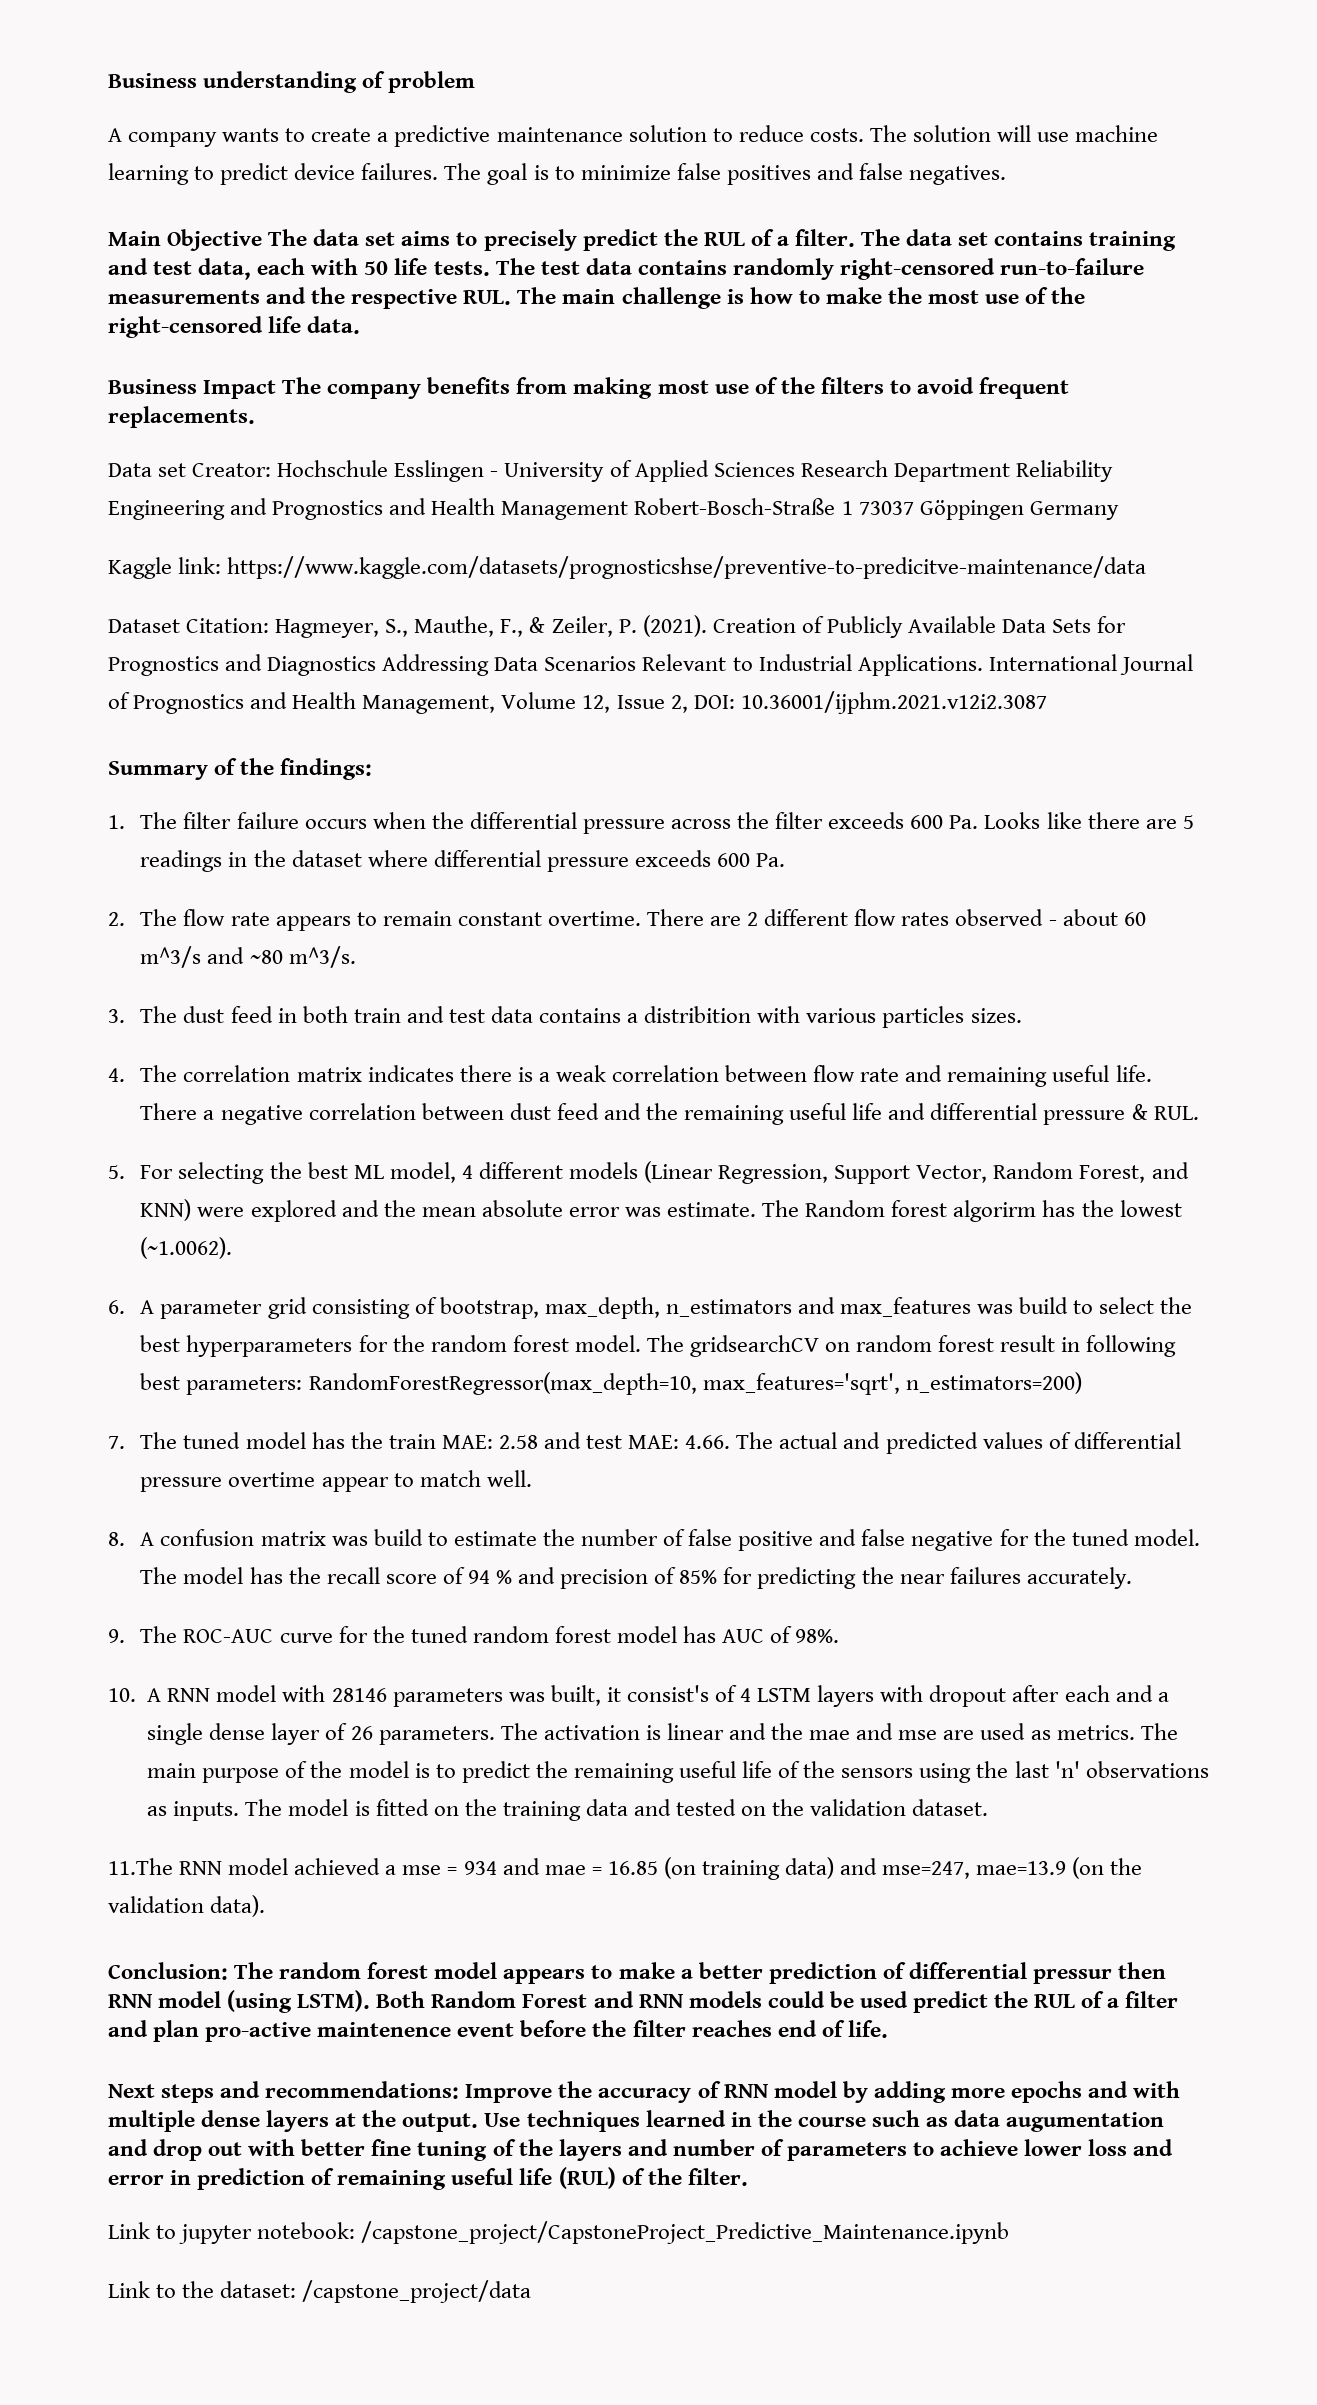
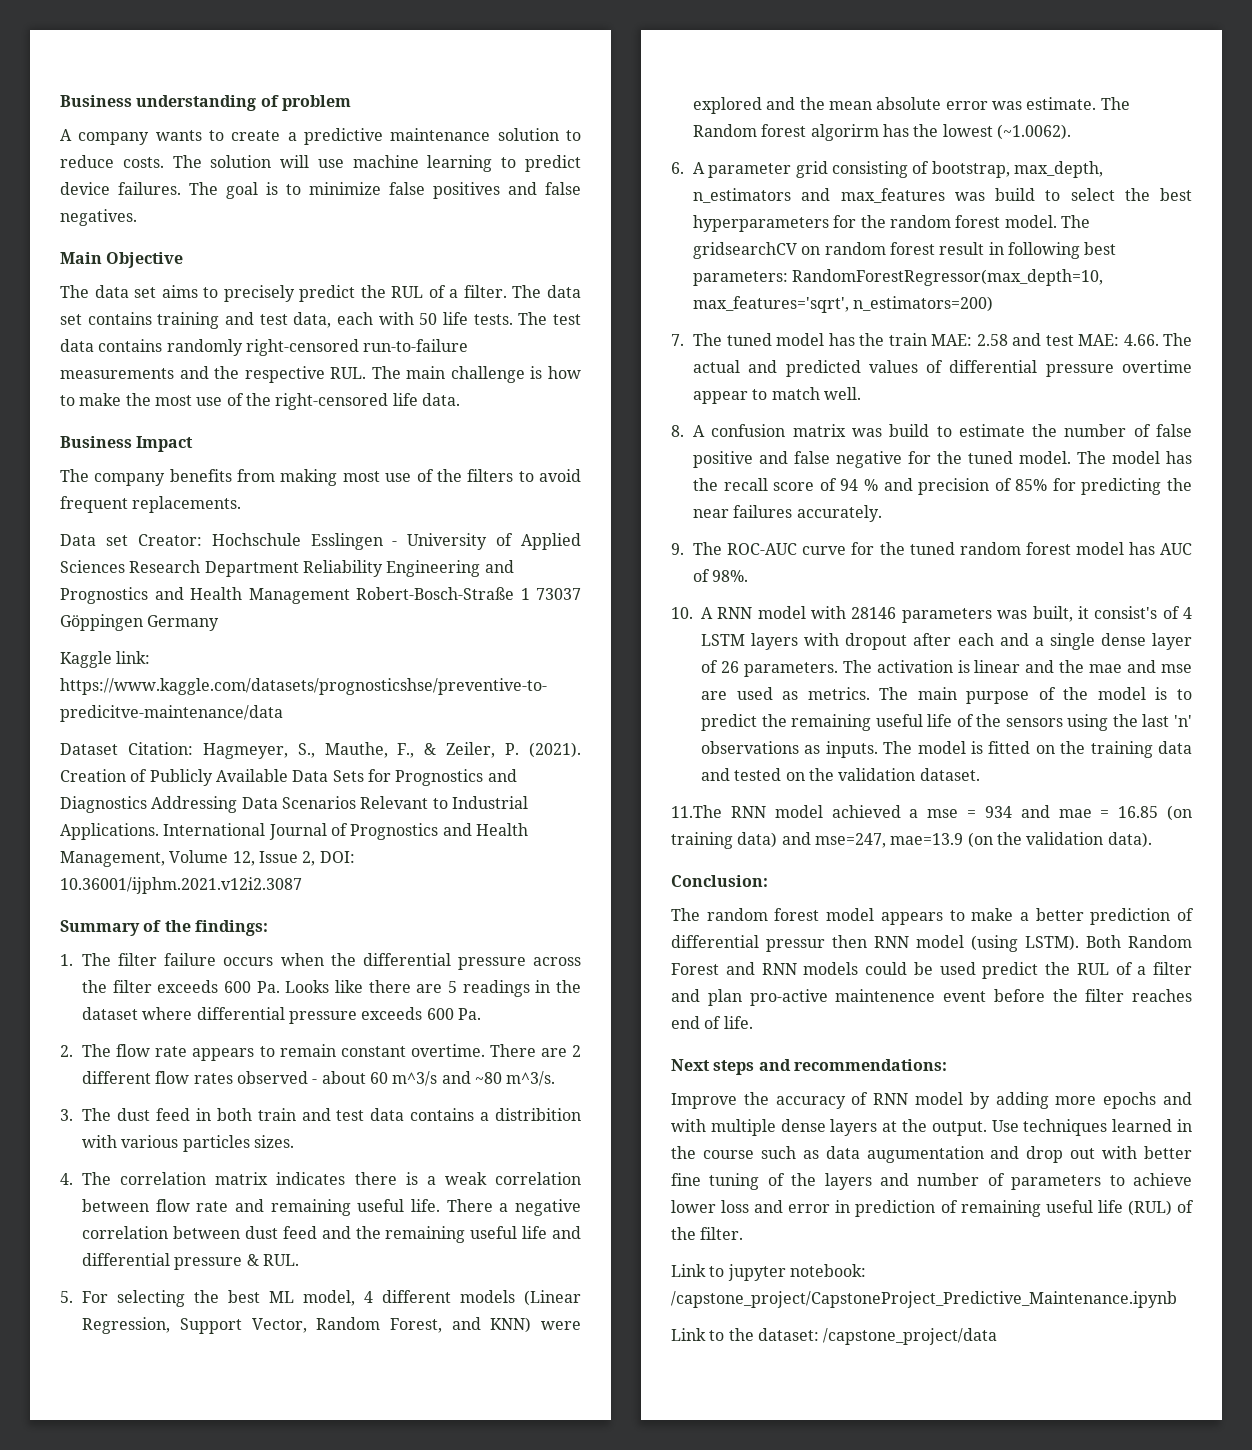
- Main Objective The data set aims to precisely predict the RUL of a filter.
+ Main Objective
+ The data set aims to precisely predict the RUL of a filter.
- Business Impact The company benefits from making most use of the filters to avoid frequent replacements.
+ Business Impact
+ The company benefits from making most use of the filters to avoid frequent replacements.
- Conclusion: The random forest model appears to make a better prediction of differential pressur then RNN model (using LSTM).
+ Conclusion:
+ The random forest model appears to make a better prediction of differential pressur then RNN model (using LSTM).
- Next steps and recommendations: Improve the accuracy of RNN model by adding more epochs and with multiple dense layers at the output.
+ Next steps and recommendations:
+ Improve the accuracy of RNN model by adding more epochs and with multiple dense layers at the output.

